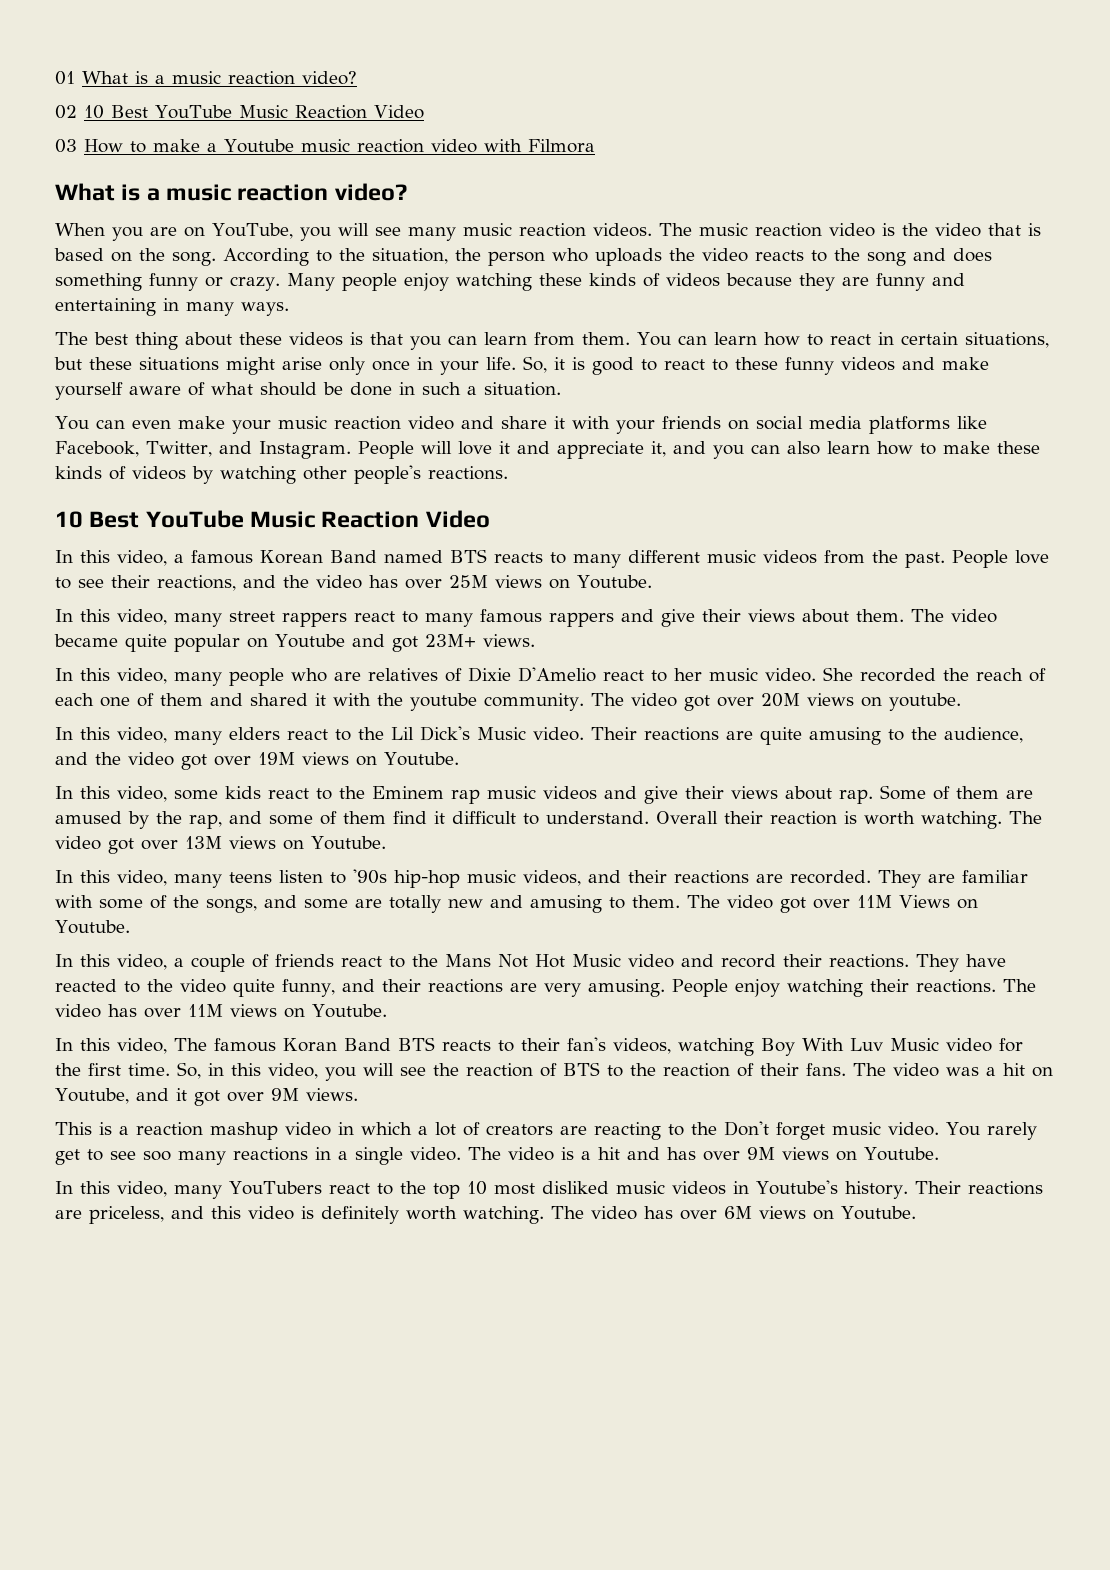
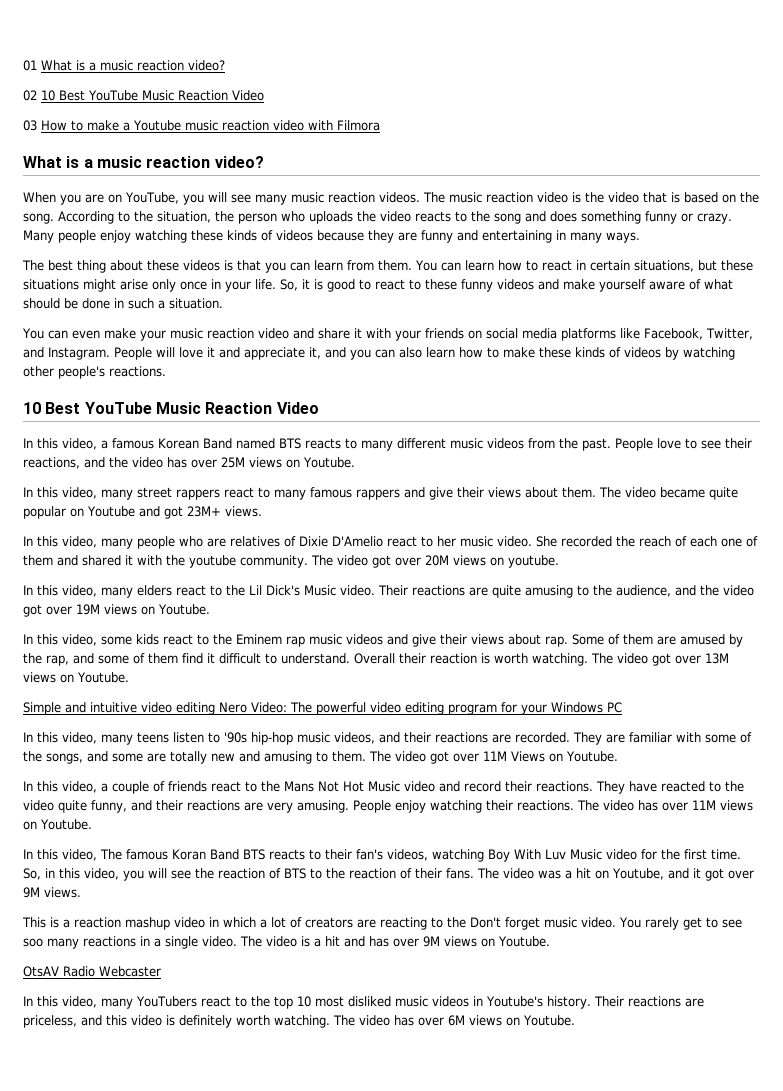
+ Simple and intuitive video editing Nero Video: The powerful video editing program for your Windows PC
+ OtsAV Radio Webcaster

